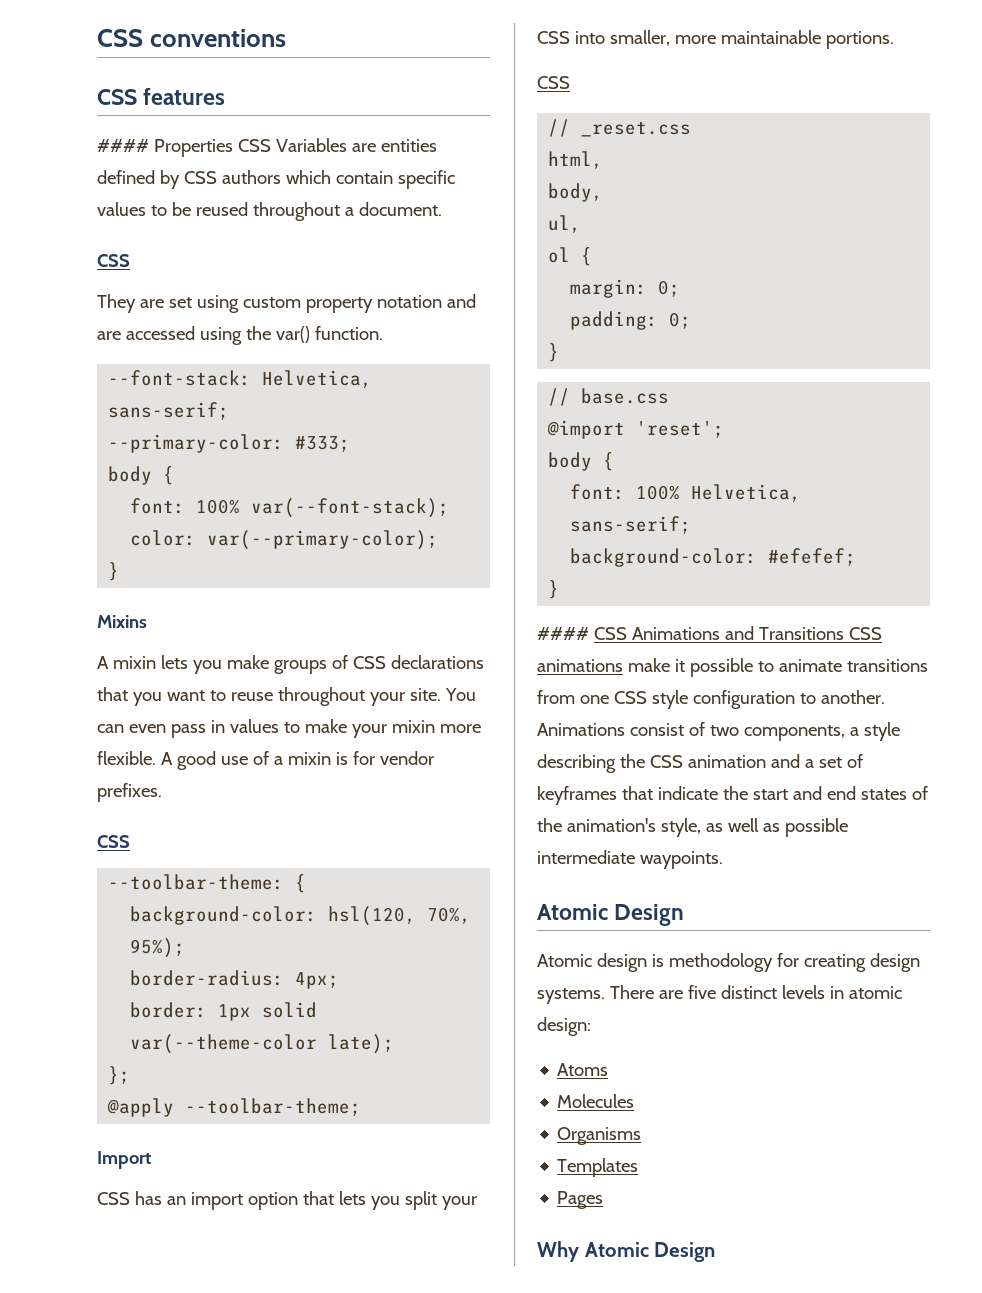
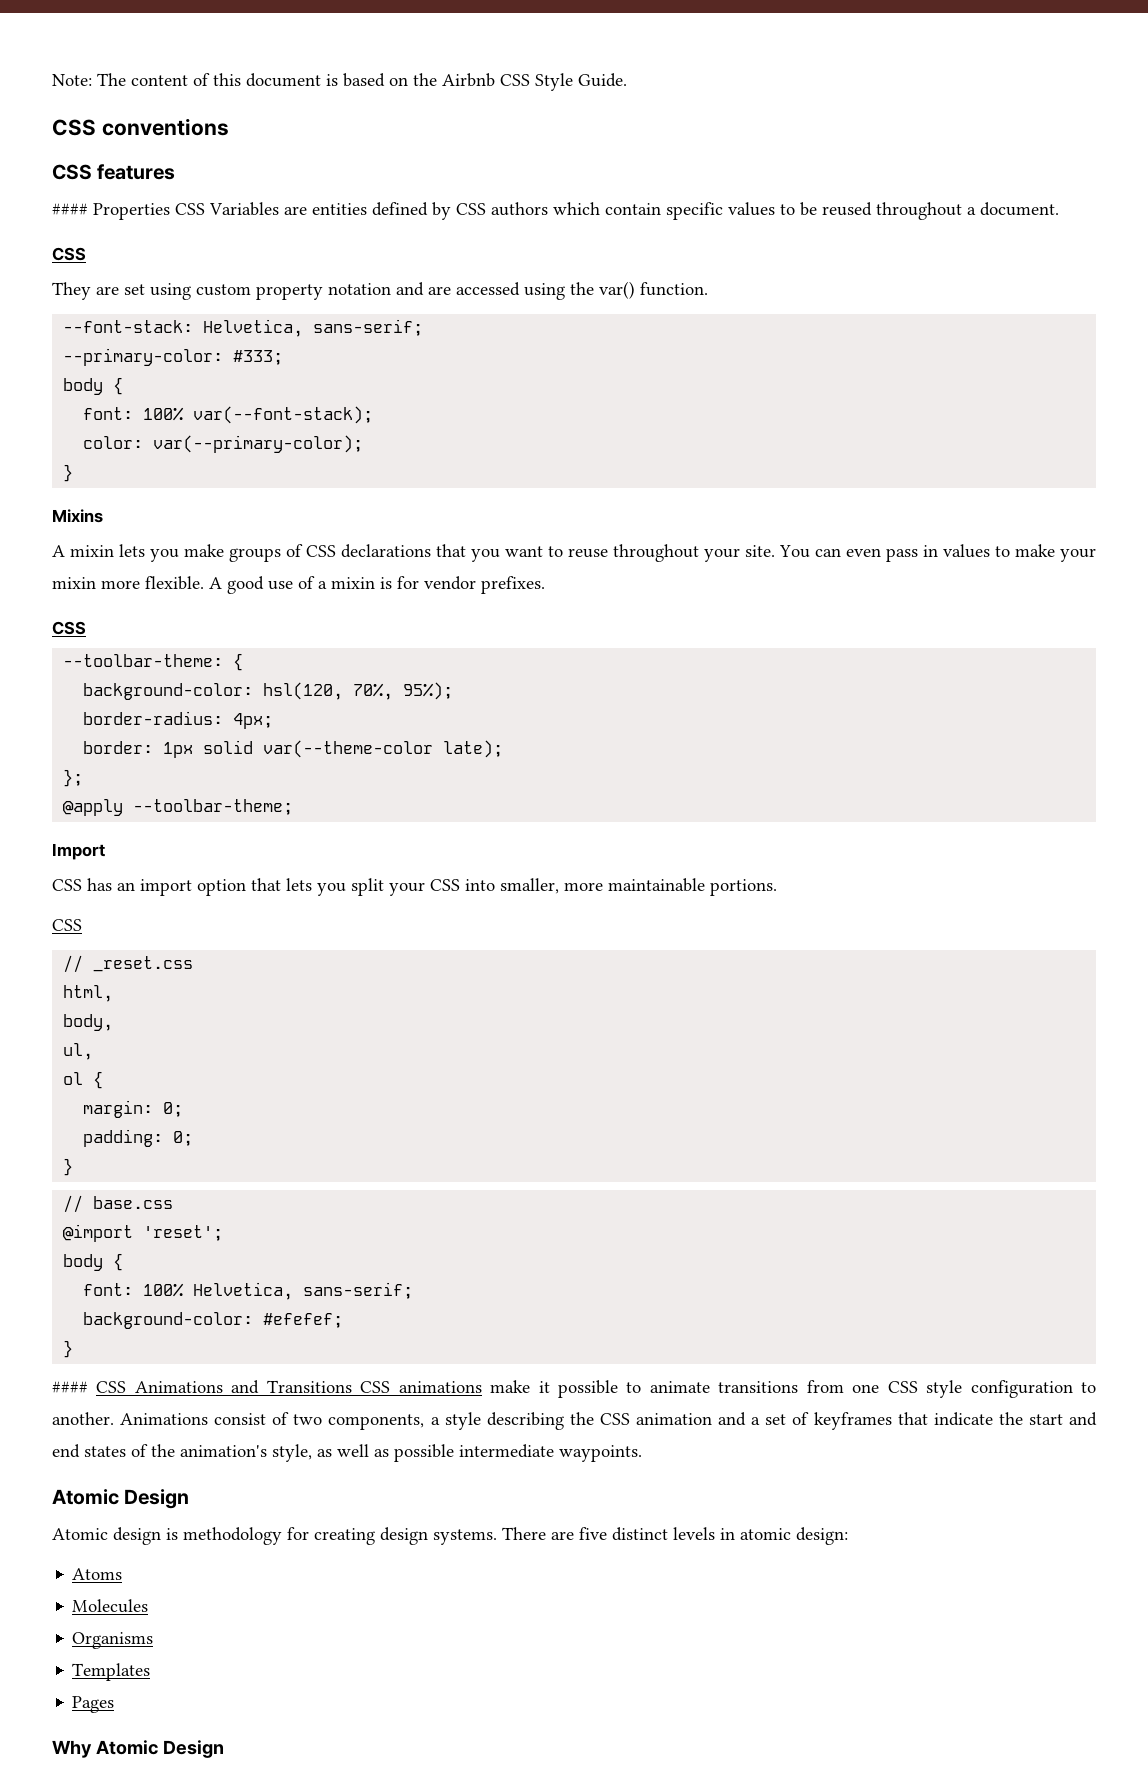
+ Note: The content of this document is based on the Airbnb CSS Style Guide.

